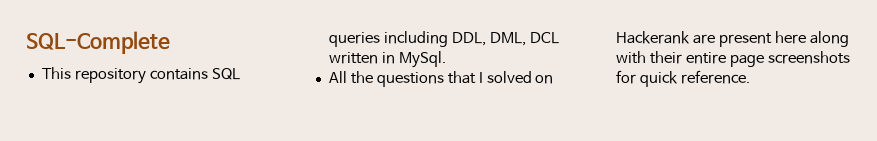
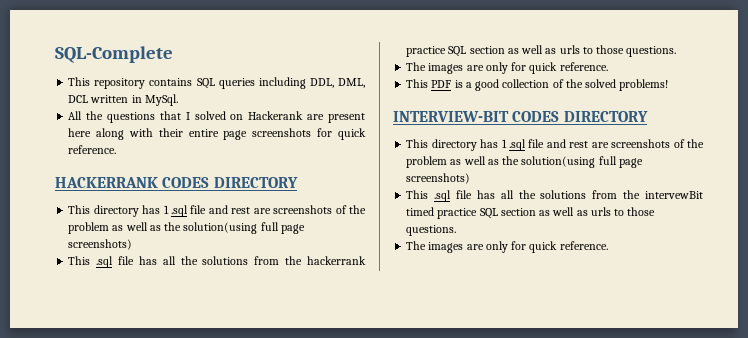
+ HACKERRANK CODES DIRECTORY
+ This directory has 1 .sql file and rest are screenshots of the problem as well as the solution(using full page screenshots)
+ This .sql file has all the solutions from the hackerrank practice SQL section as well as urls to those questions.
+ The images are only for quick reference.
+ This PDF is a good collection of the solved problems!
+ INTERVIEW-BIT CODES DIRECTORY
+ This directory has 1 .sql file and rest are screenshots of the problem as well as the solution(using full page screenshots)
+ This .sql file has all the solutions from the intervewBit timed practice SQL section as well as urls to those questions.
+ The images are only for quick reference.

